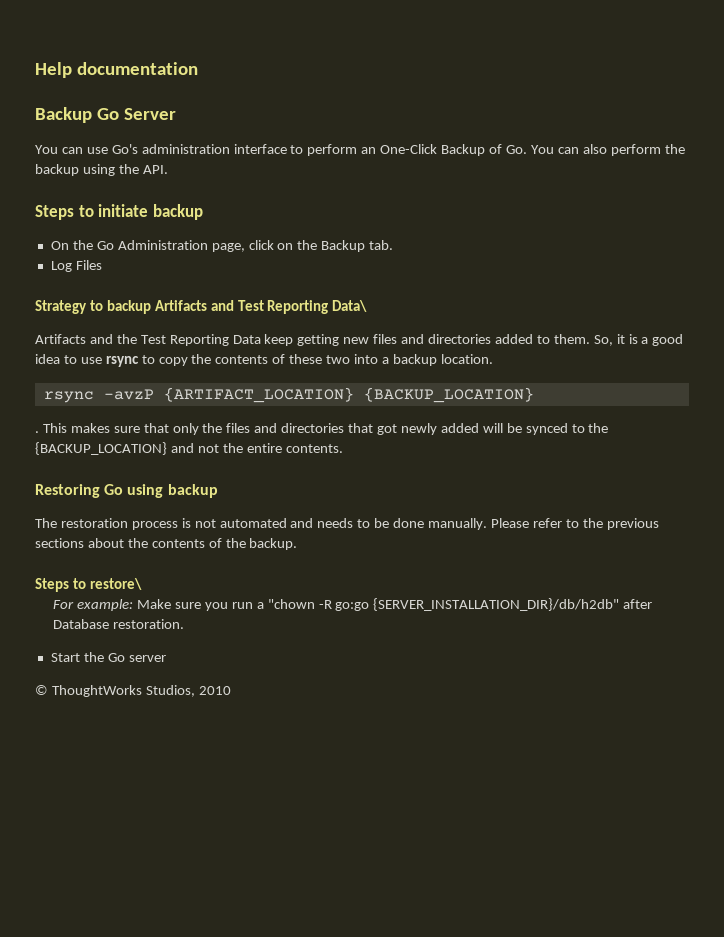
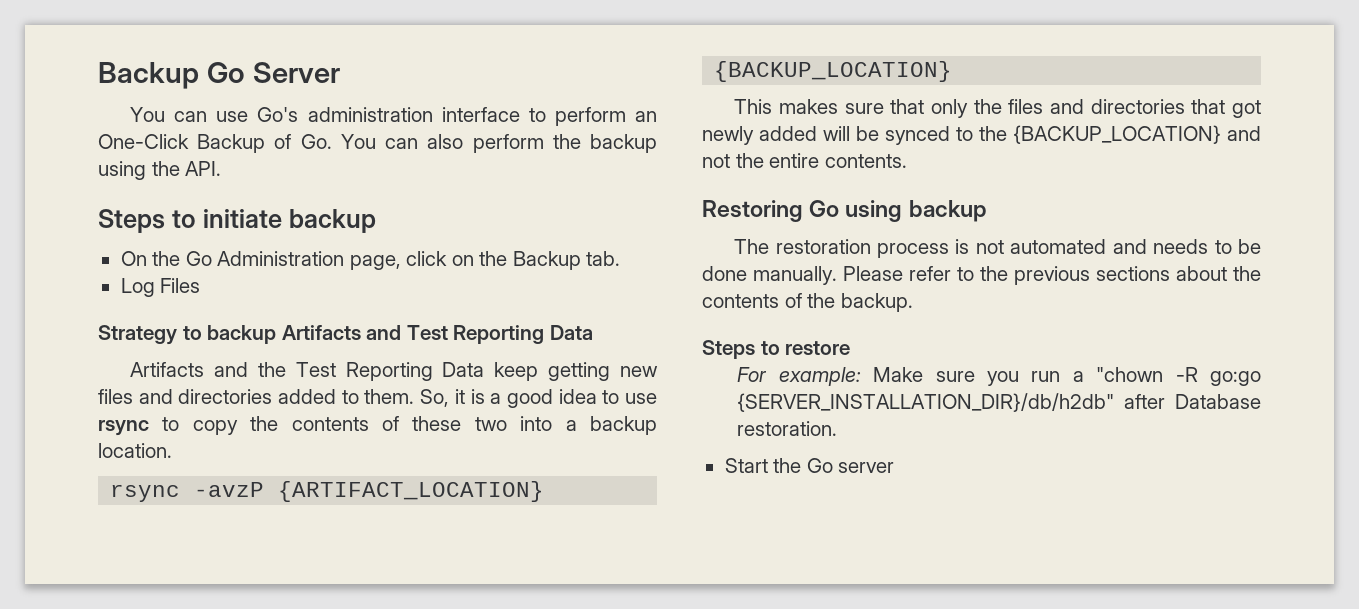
- Help documentation
- Strategy to backup Artifacts and Test Reporting Data\
+ Strategy to backup Artifacts and Test Reporting Data
- .
- Steps to restore\
+ Steps to restore
- © ThoughtWorks Studios, 2010

